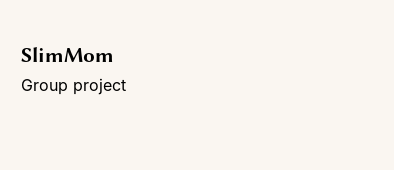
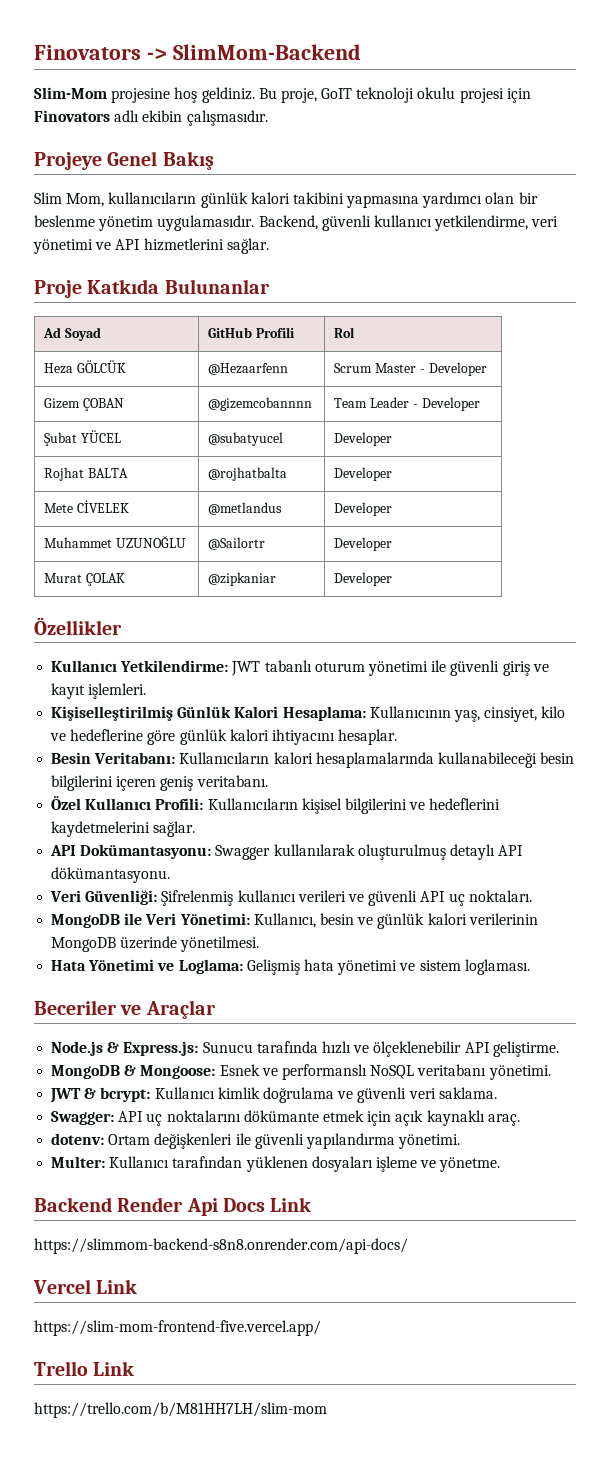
- SlimMom
- Group project
+ Finovators -> SlimMom-Backend
+ Slim-Mom projesine hoş geldiniz. Bu proje, GoIT teknoloji okulu projesi için Finovators adlı ekibin çalışmasıdır.
+ Projeye Genel Bakış
+ Slim Mom, kullanıcıların günlük kalori takibini yapmasına yardımcı olan bir beslenme yönetim uygulamasıdır. Backend, güvenli kullanıcı yetkilendirme, veri yönetimi ve API hizmetlerini sağlar.
+ Proje Katkıda Bulunanlar
+ Ad Soyad | GitHub Profili | Rol
+ Heza GÖLCÜK | @Hezaarfenn | Scrum Master - Developer
+ Gizem ÇOBAN | @gizemcobannnn | Team Leader - Developer
+ Şubat YÜCEL | @subatyucel | Developer
+ Rojhat BALTA | @rojhatbalta | Developer
+ Mete CİVELEK | @metlandus | Developer
+ Muhammet UZUNOĞLU | @Sailortr | Developer
+ Murat ÇOLAK | @zipkaniar | Developer
+ Özellikler
+ Kullanıcı Yetkilendirme: JWT tabanlı oturum yönetimi ile güvenli giriş ve kayıt işlemleri.
+ Kişiselleştirilmiş Günlük Kalori Hesaplama: Kullanıcının yaş, cinsiyet, kilo ve hedeflerine göre günlük kalori ihtiyacını hesaplar.
+ Besin Veritabanı: Kullanıcıların kalori hesaplamalarında kullanabileceği besin bilgilerini içeren geniş veritabanı.
+ Özel Kullanıcı Profili: Kullanıcıların kişisel bilgilerini ve hedeflerini kaydetmelerini sağlar.
+ API Dokümantasyonu: Swagger kullanılarak oluşturulmuş detaylı API dökümantasyonu.
+ Veri Güvenliği: Şifrelenmiş kullanıcı verileri ve güvenli API uç noktaları.
+ MongoDB ile Veri Yönetimi: Kullanıcı, besin ve günlük kalori verilerinin MongoDB üzerinde yönetilmesi.
+ Hata Yönetimi ve Loglama: Gelişmiş hata yönetimi ve sistem loglaması.
+ Beceriler ve Araçlar
+ Node.js & Express.js: Sunucu tarafında hızlı ve ölçeklenebilir API geliştirme.
+ MongoDB & Mongoose: Esnek ve performanslı NoSQL veritabanı yönetimi.
+ JWT & bcrypt: Kullanıcı kimlik doğrulama ve güvenli veri saklama.
+ Swagger: API uç noktalarını dökümante etmek için açık kaynaklı araç.
+ dotenv: Ortam değişkenleri ile güvenli yapılandırma yönetimi.
+ Multer: Kullanıcı tarafından yüklenen dosyaları işleme ve yönetme.
+ Backend Render Api Docs Link
+ https://slimmom-backend-s8n8.onrender.com/api-docs/
+ Vercel Link
+ https://slim-mom-frontend-five.vercel.app/
+ Trello Link
+ https://trello.com/b/M81HH7LH/slim-mom

